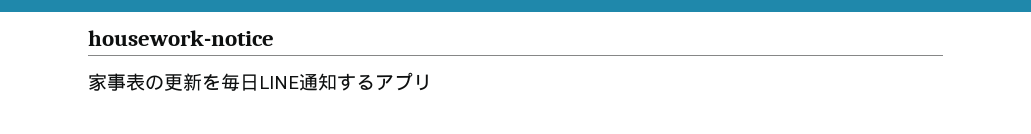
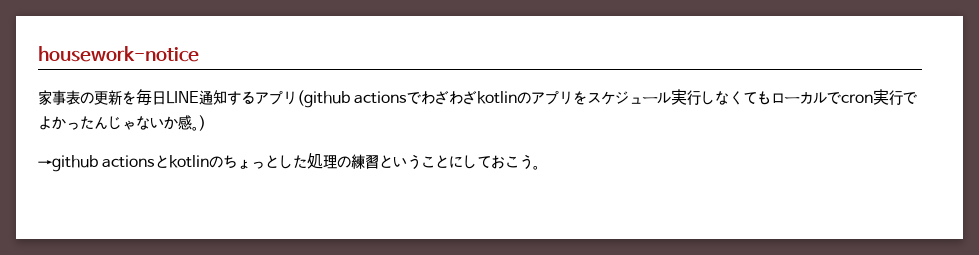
- 家事表の更新を毎日LINE通知するアプリ
+ 家事表の更新を毎日LINE通知するアプリ(github actionsでわざわざkotlinのアプリをスケジュール実行しなくてもローカルでcron実行でよかったんじゃないか感。)
+ →github actionsとkotlinのちょっとした処理の練習ということにしておこう。

